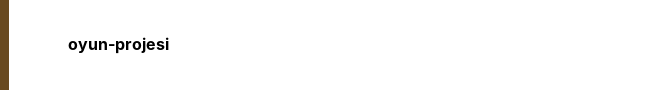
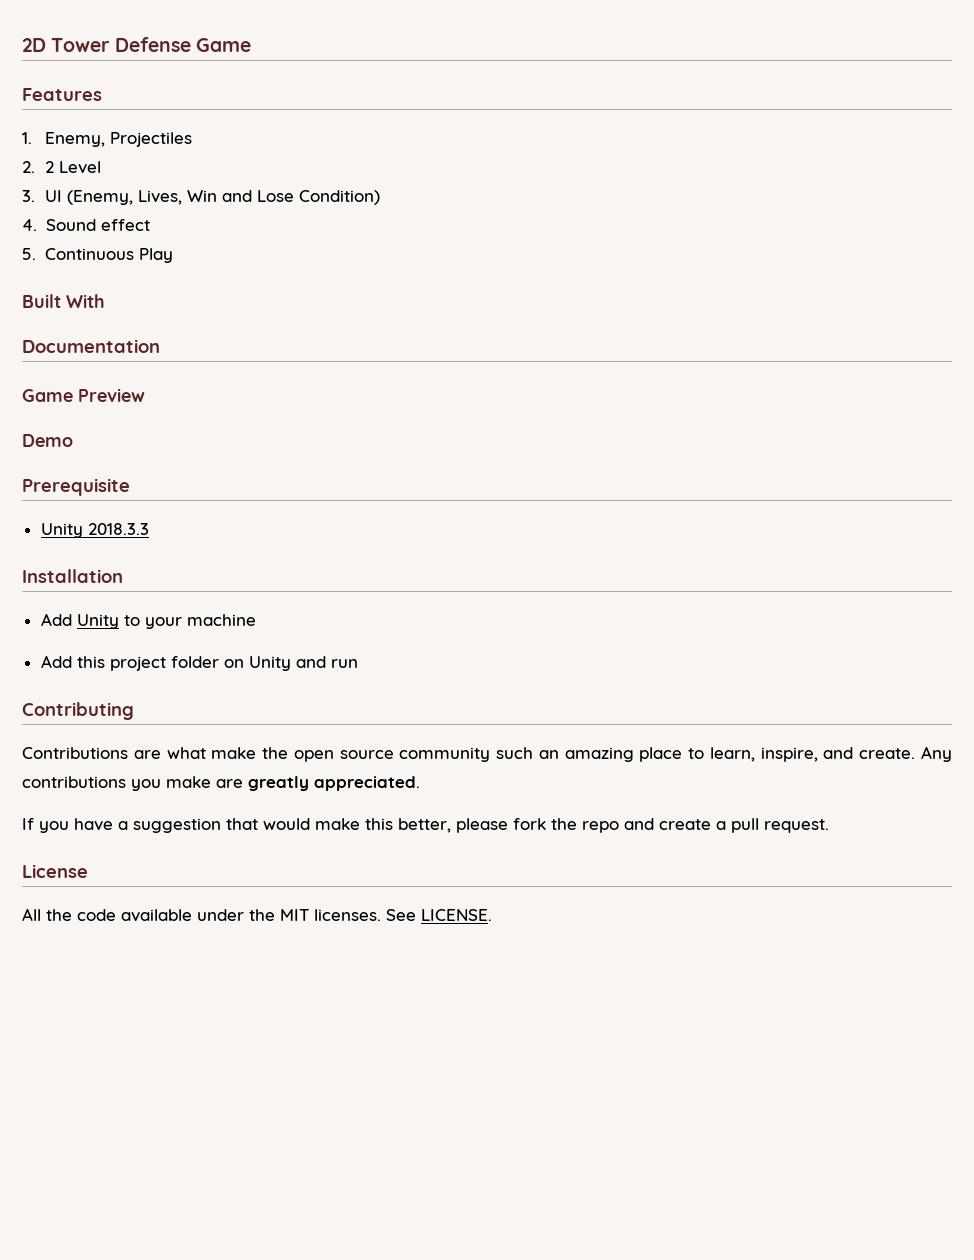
- oyun-projesi
+ 2D Tower Defense Game
+ Features
+ 1. Enemy, Projectiles
+ 2. 2 Level
+ 3. UI (Enemy, Lives, Win and Lose Condition)
+ 4. Sound effect
+ 5. Continuous Play
+ Built With
+ Documentation
+ Game Preview
+ Demo
+ Prerequisite
+ Unity 2018.3.3
+ Installation
+ Add Unity to your machine
+ Add this project folder on Unity and run
+ Contributing
+ Contributions are what make the open source community such an amazing place to learn, inspire, and create. Any contributions you make are greatly appreciated.
+ If you have a suggestion that would make this better, please fork the repo and create a pull request.
+ License
+ All the code available under the MIT licenses. See LICENSE.

